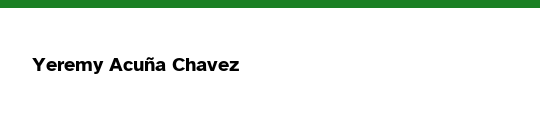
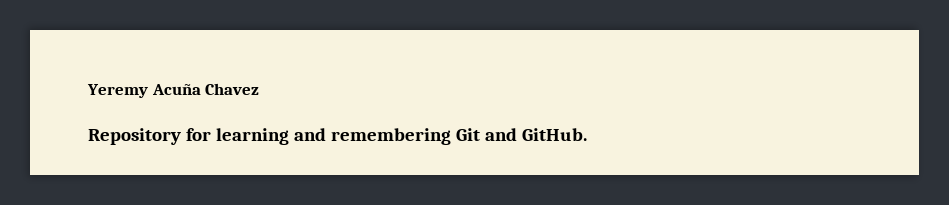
+ Repository for learning and remembering Git and GitHub.

